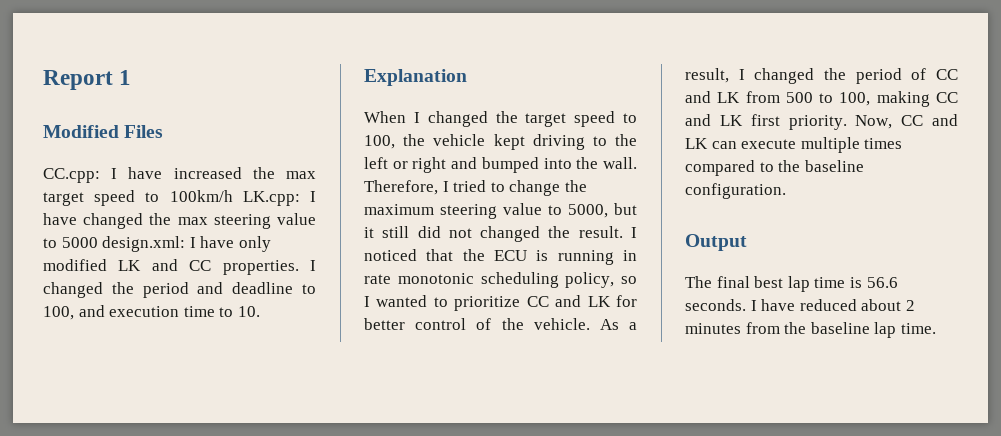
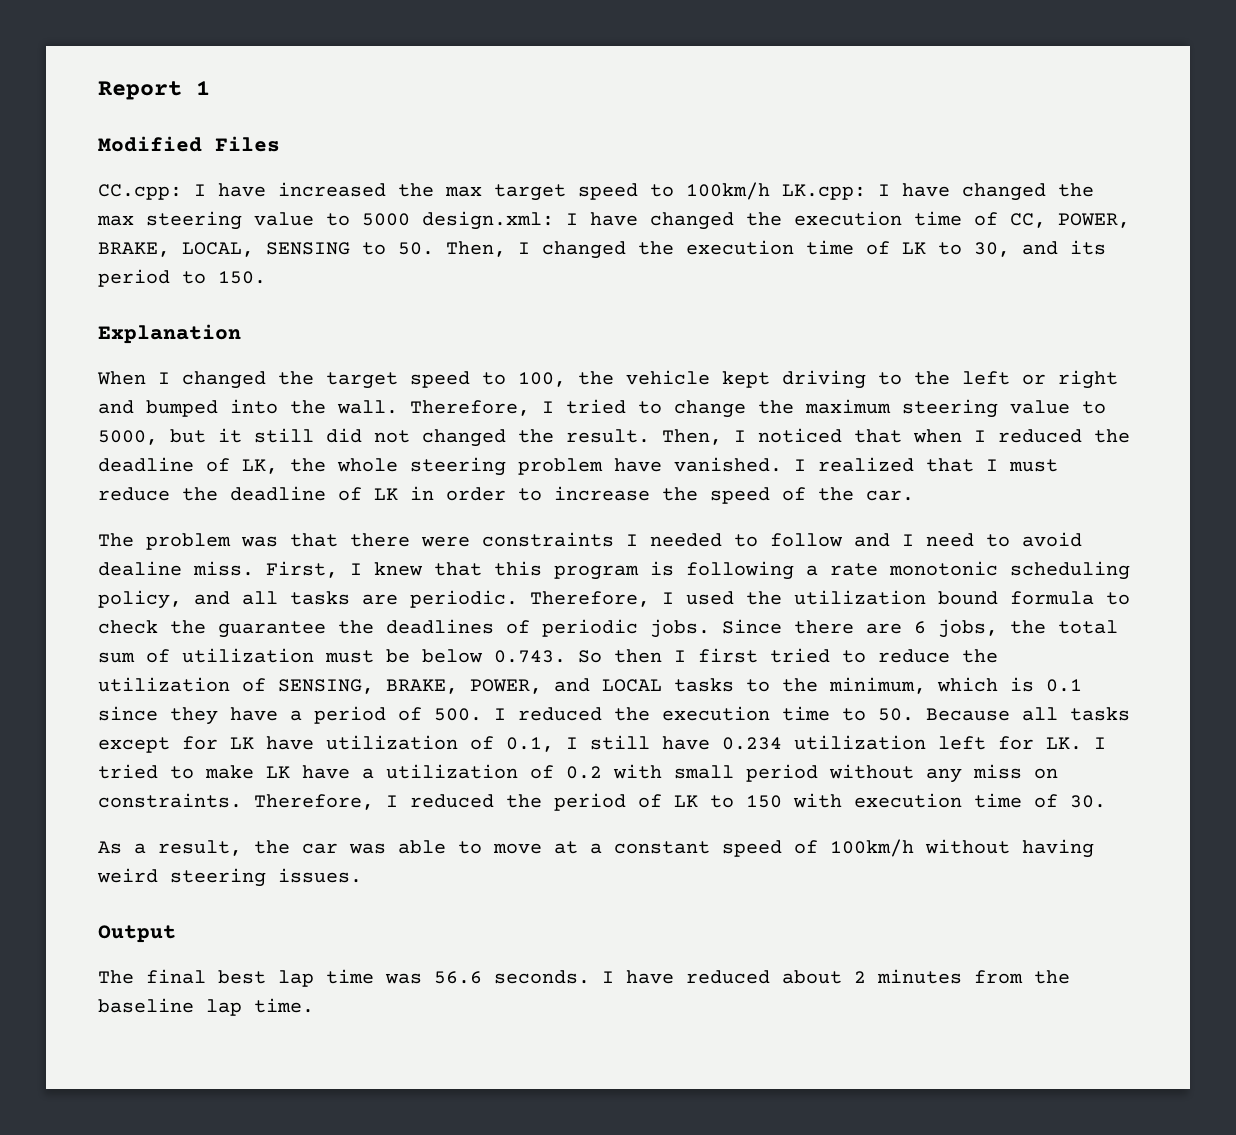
- CC.cpp: I have increased the max target speed to 100km/h LK.cpp: I have changed the max steering value to 5000 design.xml: I have only modified LK and CC properties. I changed the period and deadline to 100, and execution time to 10.
+ CC.cpp: I have increased the max target speed to 100km/h LK.cpp: I have changed the max steering value to 5000 design.xml: I have changed the execution time of CC, POWER, BRAKE, LOCAL, SENSING to 50. Then, I changed the execution time of LK to 30, and its period to 150.
- I noticed that the ECU is running in rate monotonic scheduling policy, so I wanted to prioritize CC and LK for better control of the vehicle. As a result, I changed the period of CC and LK from 500 to 100, making CC and LK first priority. Now, CC and LK can execute multiple times compared to the baseline configuration.
+ Then, I noticed that when I reduced the deadline of LK, the whole steering problem have vanished. I realized that I must reduce the deadline of LK in order to increase the speed of the car.
+ The problem was that there were constraints I needed to follow and I need to avoid dealine miss. First, I knew that this program is following a rate monotonic scheduling policy, and all tasks are periodic. Therefore, I used the utilization bound formula to check the guarantee the deadlines of periodic jobs. Since there are 6 jobs, the total sum of utilization must be below 0.743. So then I first tried to reduce the utilization of SENSING, BRAKE, POWER, and LOCAL tasks to the minimum, which is 0.1 since they have a period of 500. I reduced the execution time to 50. Because all tasks except for LK have utilization of 0.1, I still have 0.234 utilization left for LK. I tried to make LK have a utilization of 0.2 with small period without any miss on constraints. Therefore, I reduced the period of LK to 150 with execution time of 30.
+ As a result, the car was able to move at a constant speed of 100km/h without having weird steering issues.
- The final best lap time is 56.6 seconds.
+ The final best lap time was 56.6 seconds.

